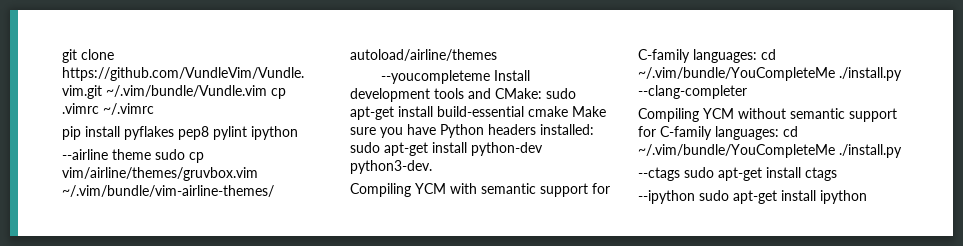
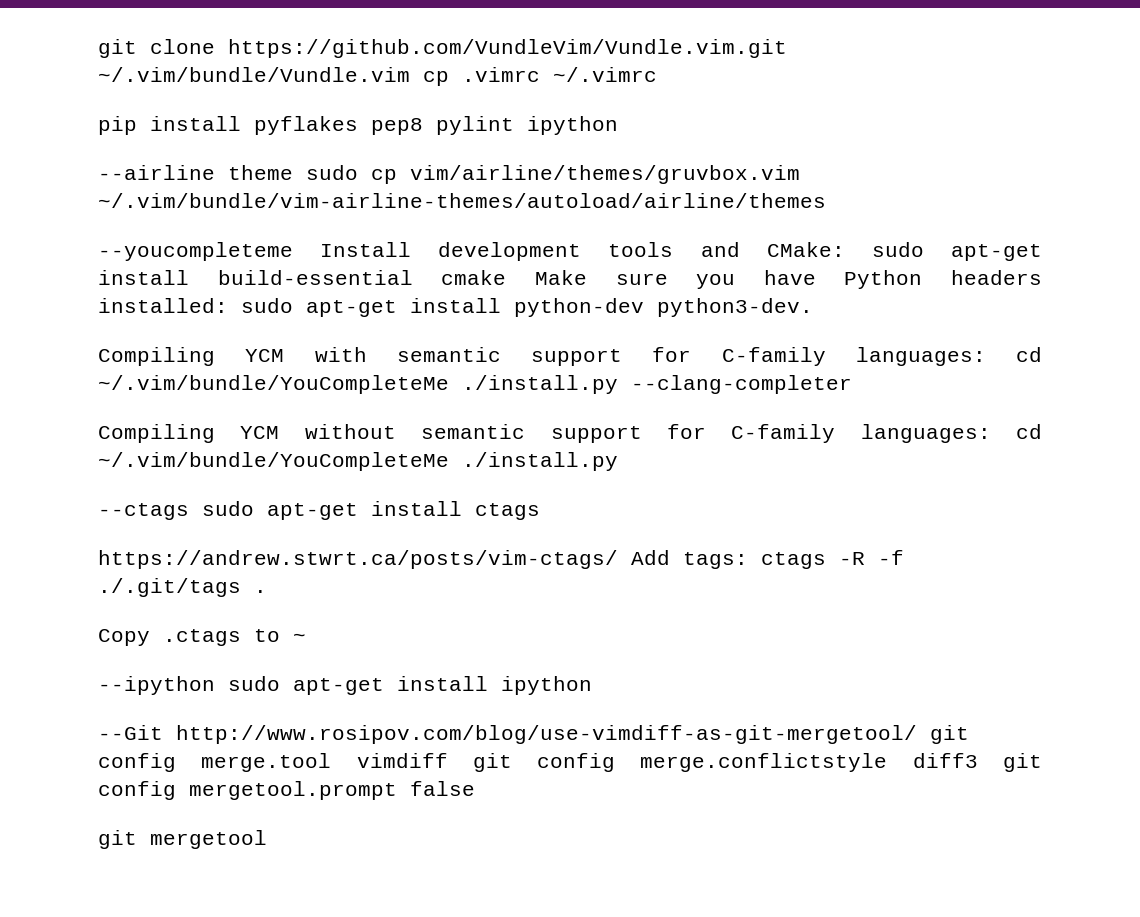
+ https://andrew.stwrt.ca/posts/vim-ctags/ Add tags: ctags -R -f ./.git/tags .
+ Copy .ctags to ~
+ --Git http://www.rosipov.com/blog/use-vimdiff-as-git-mergetool/ git config merge.tool vimdiff git config merge.conflictstyle diff3 git config mergetool.prompt false
+ git mergetool

